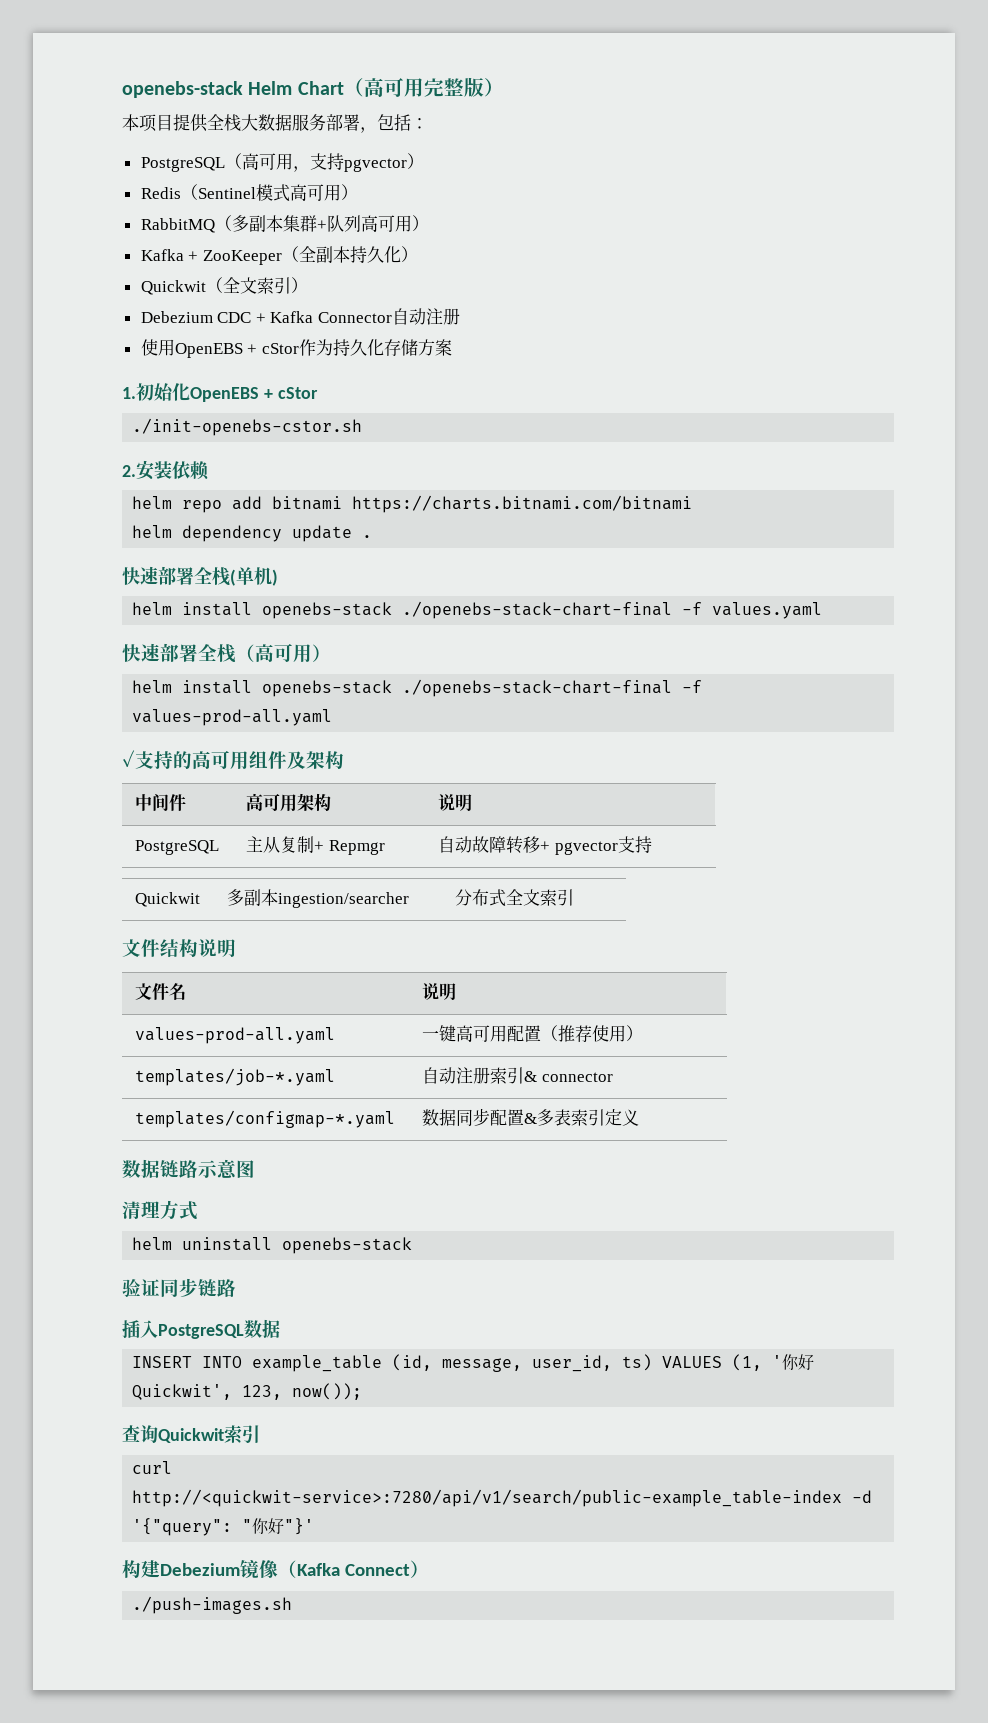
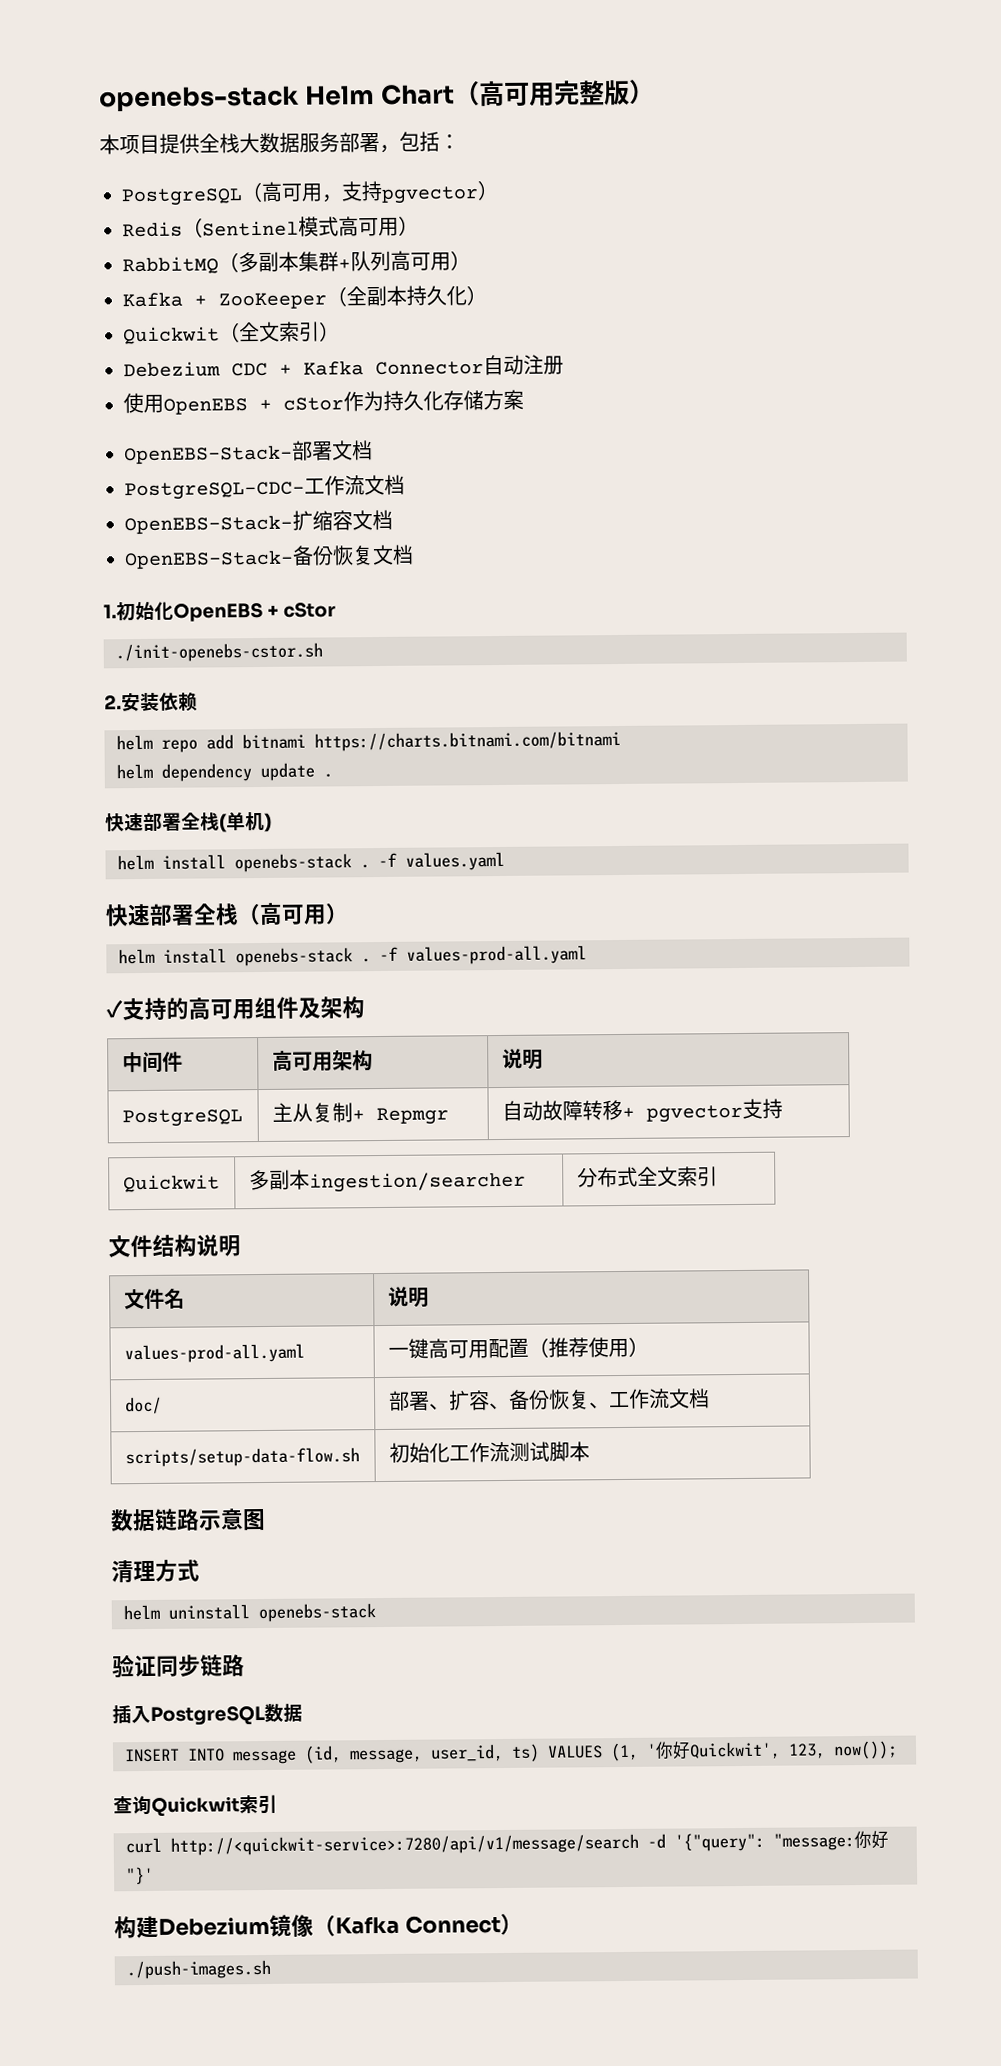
+ OpenEBS-Stack-部署文档
+ PostgreSQL-CDC-工作流文档
+ OpenEBS-Stack-扩缩容文档
+ OpenEBS-Stack-备份恢复文档
- helm install openebs-stack ./openebs-stack-chart-final -f values.yaml
+ helm install openebs-stack . -f values.yaml
- helm install openebs-stack ./openebs-stack-chart-final -f values-prod-all.yaml
+ helm install openebs-stack . -f values-prod-all.yaml
- templates/job-*.yaml | 自动注册索引& connector
- templates/configmap-*.yaml | 数据同步配置&多表索引定义
+ doc/ | 部署、扩容、备份恢复、工作流文档
+ scripts/setup-data-flow.sh | 初始化工作流测试脚本
- INSERT INTO example_table (id, message, user_id, ts) VALUES (1, '你好Quickwit', 123, now());
+ INSERT INTO message (id, message, user_id, ts) VALUES (1, '你好Quickwit', 123, now());
- curl http://<quickwit-service>:7280/api/v1/search/public-example_table-index -d '{"query": "你好"}'
+ curl http://<quickwit-service>:7280/api/v1/message/search -d '{"query": "message:你好"}'

